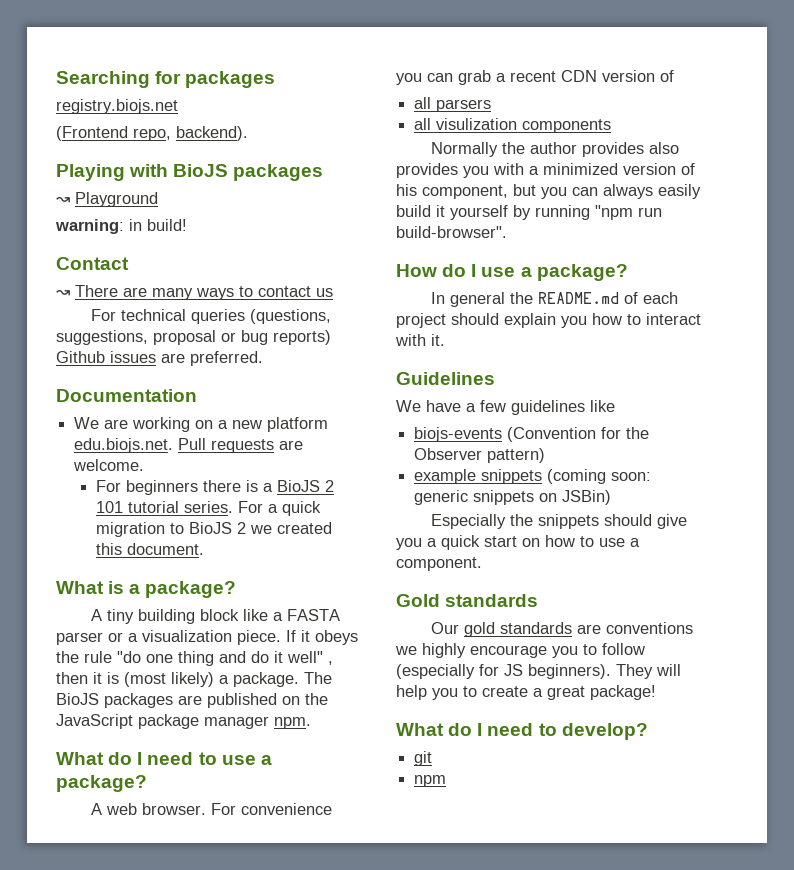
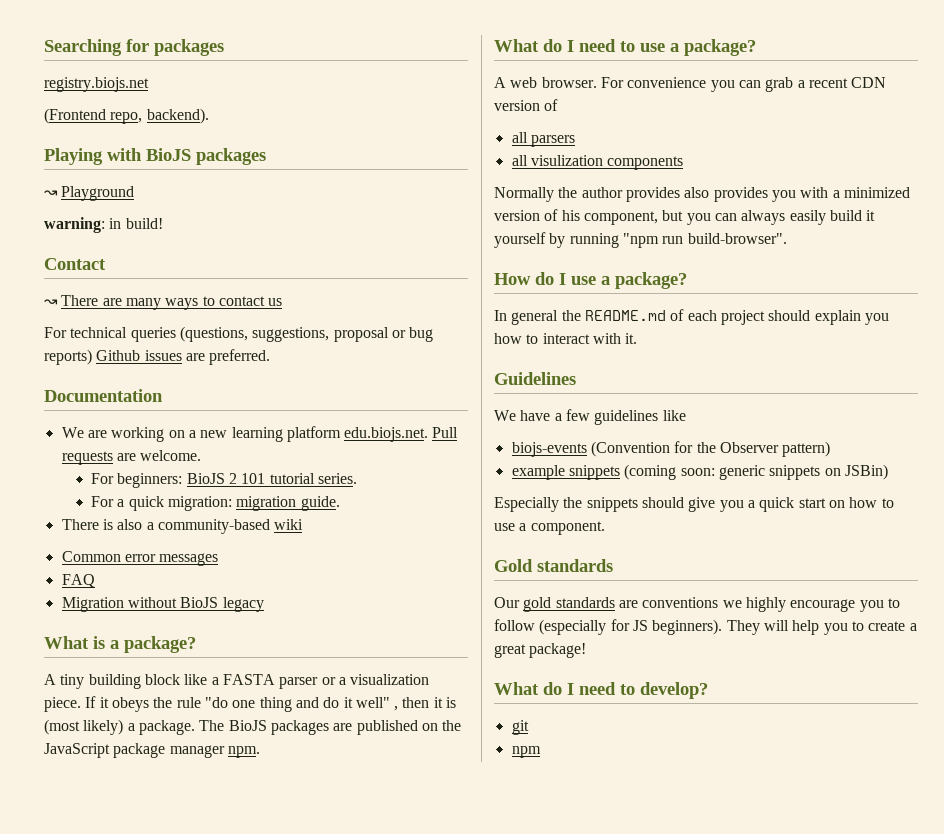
- We are working on a new platform edu.biojs.net. Pull requests are welcome.
+ We are working on a new learning platform edu.biojs.net. Pull requests are welcome.
- For beginners there is a BioJS 2 101 tutorial series. For a quick migration to BioJS 2 we created this document.
+ For beginners: BioJS 2 101 tutorial series.
+ For a quick migration: migration guide.
+ There is also a community-based wiki
+ Common error messages
+ FAQ
+ Migration without BioJS legacy

